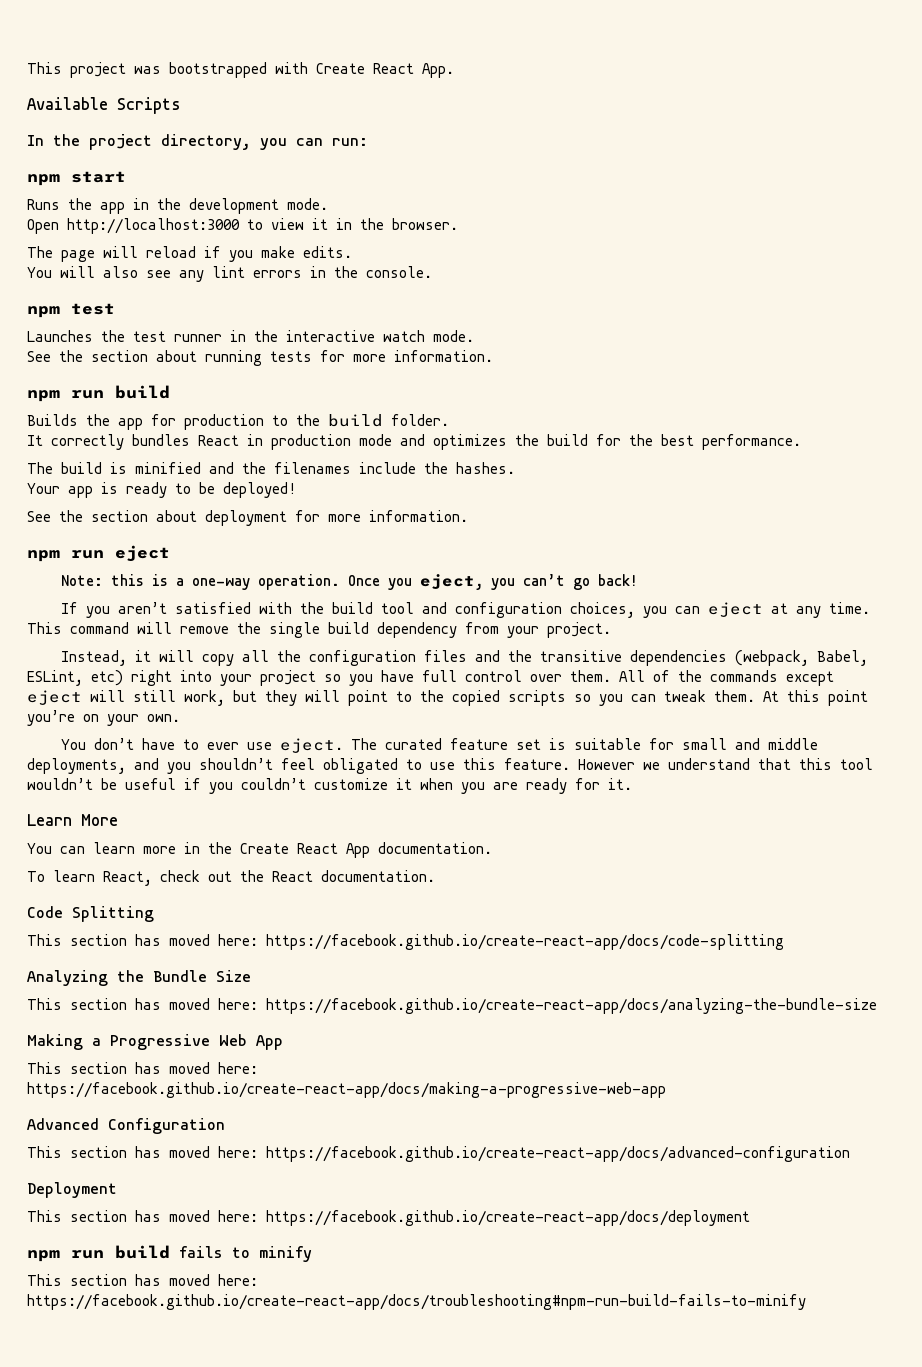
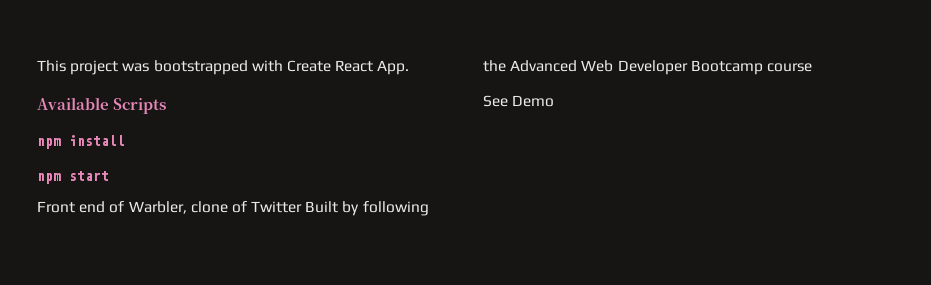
- In the project directory, you can run:
+ npm install
  npm start
- Runs the app in the development mode.
- Open http://localhost:3000 to view it in the browser.
- The page will reload if you make edits.
- You will also see any lint errors in the console.
- npm test
- Launches the test runner in the interactive watch mode.
- See the section about running tests for more information.
- npm run build
- Builds the app for production to the build folder.
- It correctly bundles React in production mode and optimizes the build for the best performance.
- The build is minified and the filenames include the hashes.
- Your app is ready to be deployed!
- See the section about deployment for more information.
- npm run eject
- Note: this is a one-way operation. Once you eject, you can’t go back!
- If you aren’t satisfied with the build tool and configuration choices, you can eject at any time. This command will remove the single build dependency from your project.
- Instead, it will copy all the configuration files and the transitive dependencies (webpack, Babel, ESLint, etc) right into your project so you have full control over them. All of the commands except eject will still work, but they will point to the copied scripts so you can tweak them. At this point you’re on your own.
- You don’t have to ever use eject. The curated feature set is suitable for small and middle deployments, and you shouldn’t feel obligated to use this feature. However we understand that this tool wouldn’t be useful if you couldn’t customize it when you are ready for it.
- Learn More
- You can learn more in the Create React App documentation.
- To learn React, check out the React documentation.
- Code Splitting
- This section has moved here: https://facebook.github.io/create-react-app/docs/code-splitting
- Analyzing the Bundle Size
- This section has moved here: https://facebook.github.io/create-react-app/docs/analyzing-the-bundle-size
- Making a Progressive Web App
- This section has moved here: https://facebook.github.io/create-react-app/docs/making-a-progressive-web-app
- Advanced Configuration
- This section has moved here: https://facebook.github.io/create-react-app/docs/advanced-configuration
- Deployment
- This section has moved here: https://facebook.github.io/create-react-app/docs/deployment
- npm run build fails to minify
- This section has moved here: https://facebook.github.io/create-react-app/docs/troubleshooting#npm-run-build-fails-to-minify
+ Front end of Warbler, clone of Twitter Built by following the Advanced Web Developer Bootcamp course
+ See Demo

